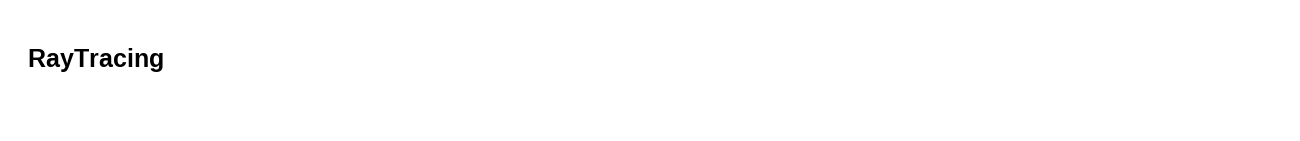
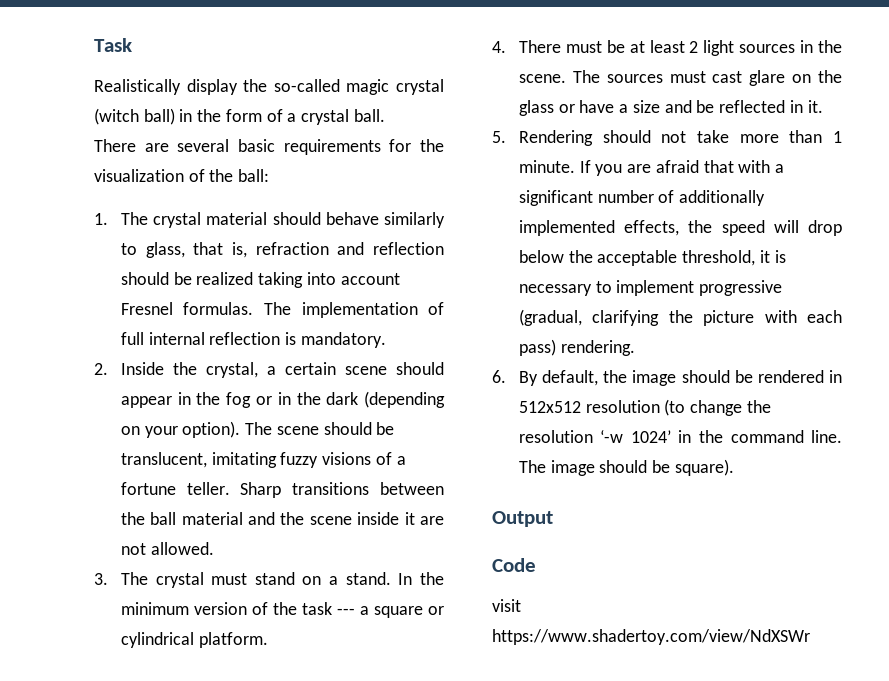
- RayTracing
+ Task
+ Realistically display the so-called magic crystal (witch ball) in the form of a crystal ball.
+ There are several basic requirements for the visualization of the ball:
+ 1. The crystal material should behave similarly to glass, that is, refraction and reflection should be realized taking into account Fresnel formulas. The implementation of full internal reflection is mandatory.
+ 2. Inside the crystal, a certain scene should appear in the fog or in the dark (depending on your option). The scene should be translucent, imitating fuzzy visions of a fortune teller. Sharp transitions between the ball material and the scene inside it are not allowed.
+ 3. The crystal must stand on a stand. In the minimum version of the task --- a square or cylindrical platform.
+ 4. There must be at least 2 light sources in the scene. The sources must cast glare on the glass or have a size and be reflected in it.
+ 5. Rendering should not take more than 1 minute. If you are afraid that with a significant number of additionally implemented effects, the speed will drop below the acceptable threshold, it is necessary to implement progressive (gradual, clarifying the picture with each pass) rendering.
+ 6. By default, the image should be rendered in 512x512 resolution (to change the resolution ‘-w 1024’ in the command line. The image should be square).
+ Output
+ Code
+ visit https://www.shadertoy.com/view/NdXSWr

